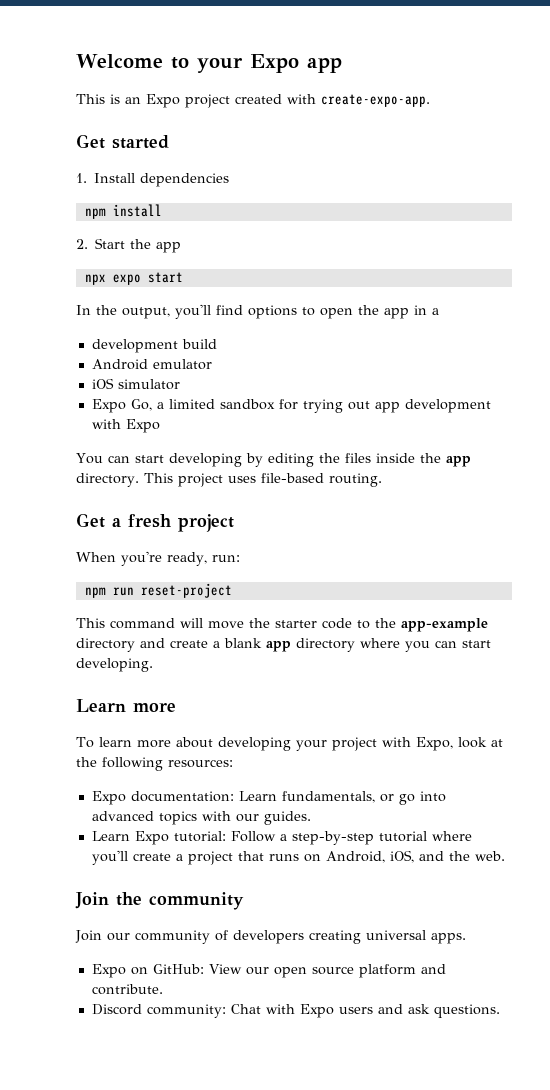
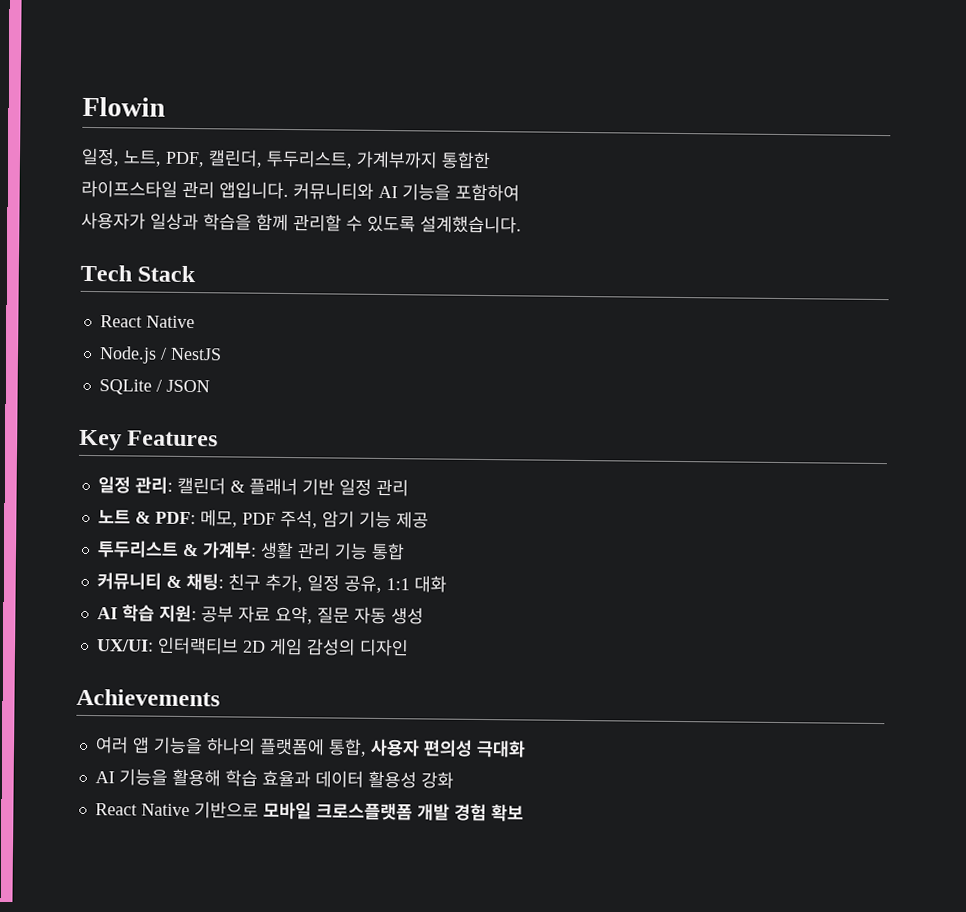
- Welcome to your Expo app
- This is an Expo project created with create-expo-app.
- Get started
- 1. Install dependencies
- npm install
- 2. Start the app
- npx expo start
- In the output, you'll find options to open the app in a
- development build
- Android emulator
- iOS simulator
- Expo Go, a limited sandbox for trying out app development with Expo
- You can start developing by editing the files inside the app directory. This project uses file-based routing.
- Get a fresh project
- When you're ready, run:
- npm run reset-project
- This command will move the starter code to the app-example directory and create a blank app directory where you can start developing.
- Learn more
- To learn more about developing your project with Expo, look at the following resources:
- Expo documentation: Learn fundamentals, or go into advanced topics with our guides.
- Learn Expo tutorial: Follow a step-by-step tutorial where you'll create a project that runs on Android, iOS, and the web.
- Join the community
- Join our community of developers creating universal apps.
- Expo on GitHub: View our open source platform and contribute.
- Discord community: Chat with Expo users and ask questions.
+ Flowin
+ 일정, 노트, PDF, 캘린더, 투두리스트, 가계부까지 통합한
+ 라이프스타일 관리 앱입니다. 커뮤니티와 AI 기능을 포함하여
+ 사용자가 일상과 학습을 함께 관리할 수 있도록 설계했습니다.
+ Tech Stack
+ React Native
+ Node.js / NestJS
+ SQLite / JSON
+ Key Features
+ 일정 관리: 캘린더 & 플래너 기반 일정 관리
+ 노트 & PDF: 메모, PDF 주석, 암기 기능 제공
+ 투두리스트 & 가계부: 생활 관리 기능 통합
+ 커뮤니티 & 채팅: 친구 추가, 일정 공유, 1:1 대화
+ AI 학습 지원: 공부 자료 요약, 질문 자동 생성
+ UX/UI: 인터랙티브 2D 게임 감성의 디자인
+ Achievements
+ 여러 앱 기능을 하나의 플랫폼에 통합, 사용자 편의성 극대화
+ AI 기능을 활용해 학습 효율과 데이터 활용성 강화
+ React Native 기반으로 모바일 크로스플랫폼 개발 경험 확보

